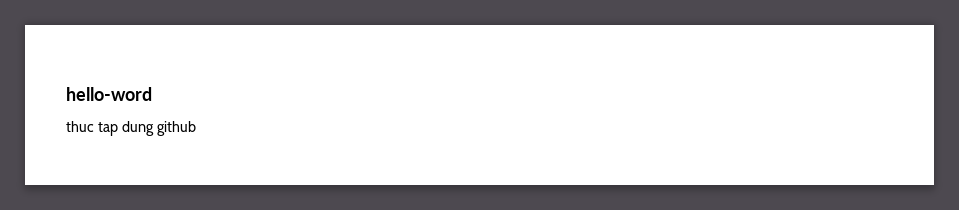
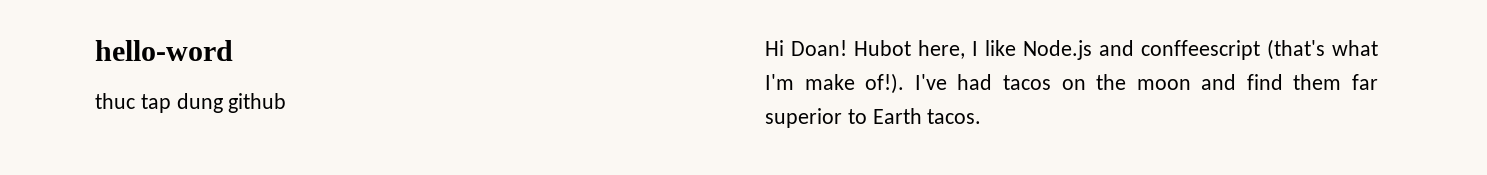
+ Hi Doan! Hubot here, I like Node.js and conffeescript (that's what I'm make of!). I've had tacos on the moon and find them far superior to Earth tacos.

